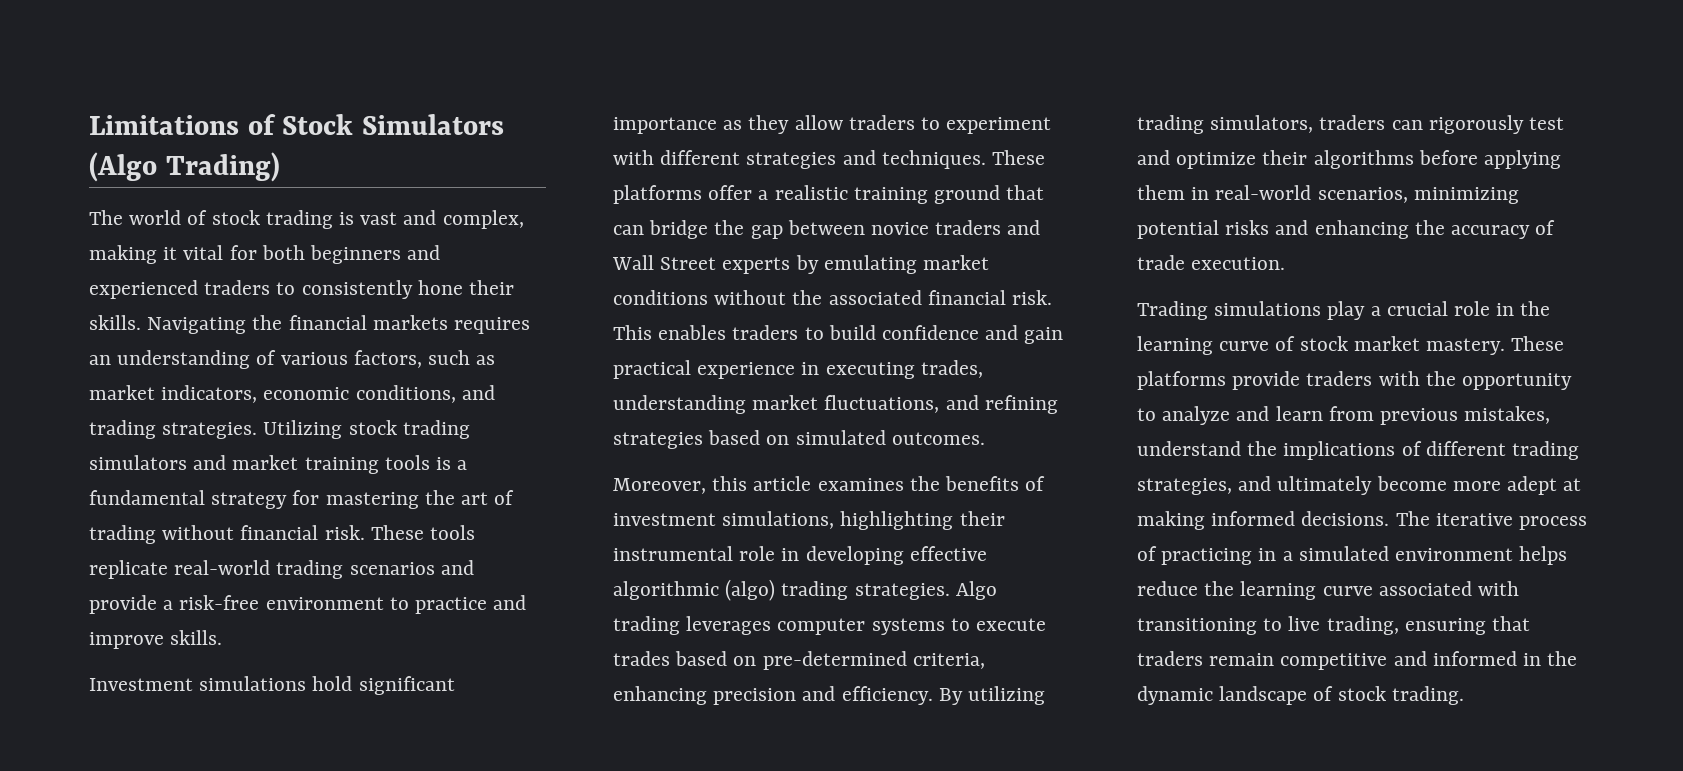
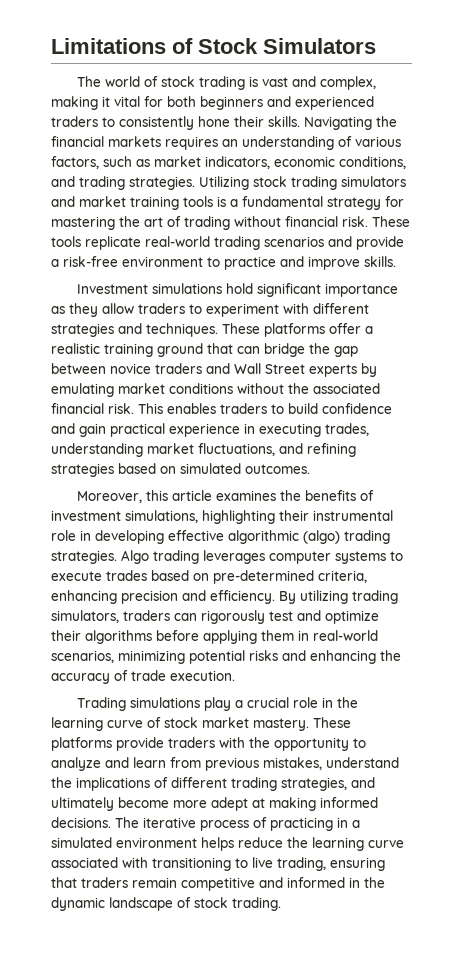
- Limitations of Stock Simulators (Algo Trading)
+ Limitations of Stock Simulators

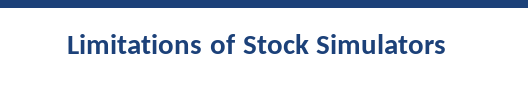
- The world of stock trading is vast and complex, making it vital for both beginners and experienced traders to consistently hone their skills. Navigating the financial markets requires an understanding of various factors, such as market indicators, economic conditions, and trading strategies. Utilizing stock trading simulators and market training tools is a fundamental strategy for mastering the art of trading without financial risk. These tools replicate real-world trading scenarios and provide a risk-free environment to practice and improve skills.
- Investment simulations hold significant importance as they allow traders to experiment with different strategies and techniques. These platforms offer a realistic training ground that can bridge the gap between novice traders and Wall Street experts by emulating market conditions without the associated financial risk. This enables traders to build confidence and gain practical experience in executing trades, understanding market fluctuations, and refining strategies based on simulated outcomes.
- Moreover, this article examines the benefits of investment simulations, highlighting their instrumental role in developing effective algorithmic (algo) trading strategies. Algo trading leverages computer systems to execute trades based on pre-determined criteria, enhancing precision and efficiency. By utilizing trading simulators, traders can rigorously test and optimize their algorithms before applying them in real-world scenarios, minimizing potential risks and enhancing the accuracy of trade execution.
- Trading simulations play a crucial role in the learning curve of stock market mastery. These platforms provide traders with the opportunity to analyze and learn from previous mistakes, understand the implications of different trading strategies, and ultimately become more adept at making informed decisions. The iterative process of practicing in a simulated environment helps reduce the learning curve associated with transitioning to live trading, ensuring that traders remain competitive and informed in the dynamic landscape of stock trading.

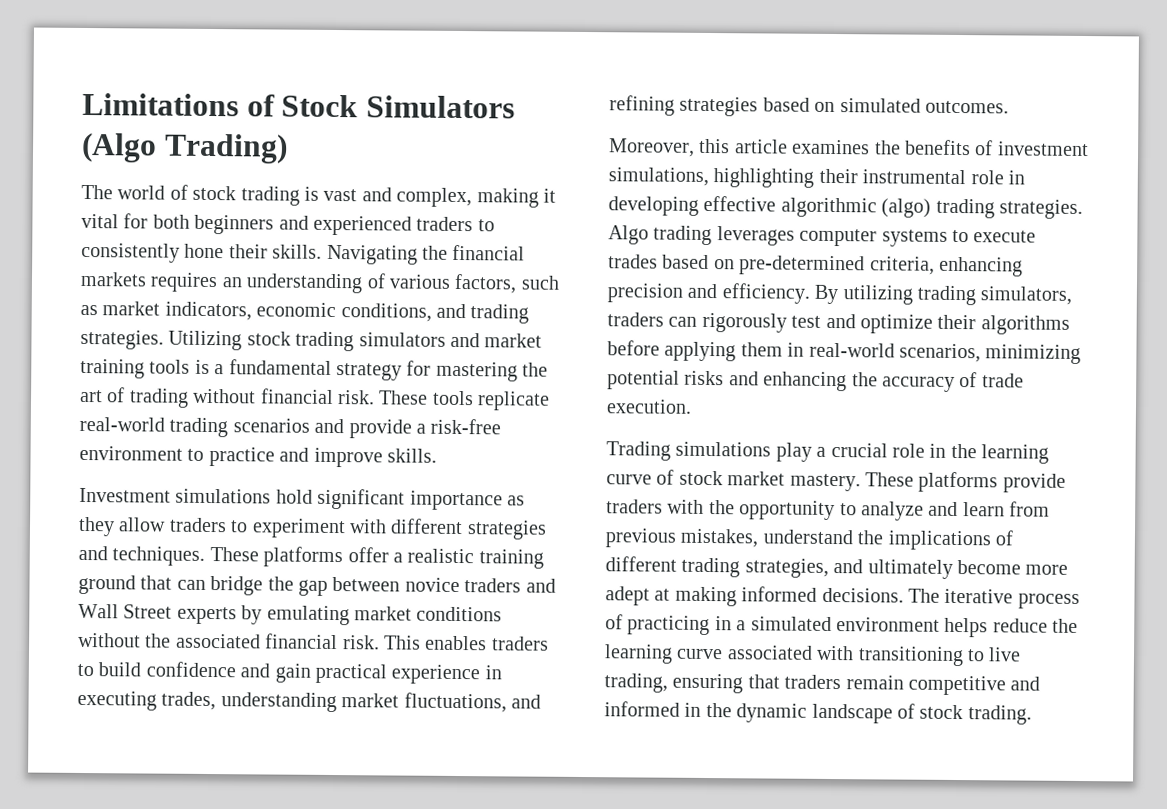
- Limitations of Stock Simulators
+ Limitations of Stock Simulators (Algo Trading)
+ The world of stock trading is vast and complex, making it vital for both beginners and experienced traders to consistently hone their skills. Navigating the financial markets requires an understanding of various factors, such as market indicators, economic conditions, and trading strategies. Utilizing stock trading simulators and market training tools is a fundamental strategy for mastering the art of trading without financial risk. These tools replicate real-world trading scenarios and provide a risk-free environment to practice and improve skills.
+ Investment simulations hold significant importance as they allow traders to experiment with different strategies and techniques. These platforms offer a realistic training ground that can bridge the gap between novice traders and Wall Street experts by emulating market conditions without the associated financial risk. This enables traders to build confidence and gain practical experience in executing trades, understanding market fluctuations, and refining strategies based on simulated outcomes.
+ Moreover, this article examines the benefits of investment simulations, highlighting their instrumental role in developing effective algorithmic (algo) trading strategies. Algo trading leverages computer systems to execute trades based on pre-determined criteria, enhancing precision and efficiency. By utilizing trading simulators, traders can rigorously test and optimize their algorithms before applying them in real-world scenarios, minimizing potential risks and enhancing the accuracy of trade execution.
+ Trading simulations play a crucial role in the learning curve of stock market mastery. These platforms provide traders with the opportunity to analyze and learn from previous mistakes, understand the implications of different trading strategies, and ultimately become more adept at making informed decisions. The iterative process of practicing in a simulated environment helps reduce the learning curve associated with transitioning to live trading, ensuring that traders remain competitive and informed in the dynamic landscape of stock trading.

